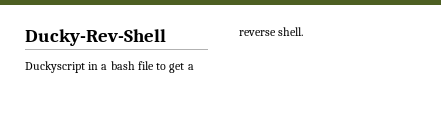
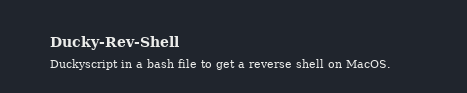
- Duckyscript in a bash file to get a reverse shell.
+ Duckyscript in a bash file to get a reverse shell on MacOS.

